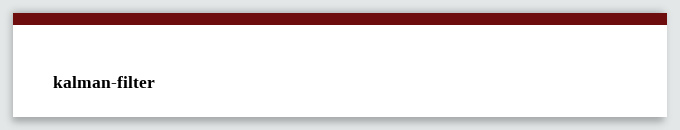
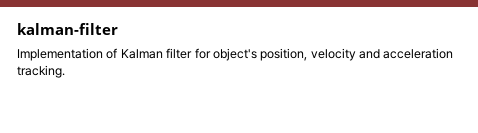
+ Implementation of Kalman filter for object's position, velocity and acceleration tracking.

